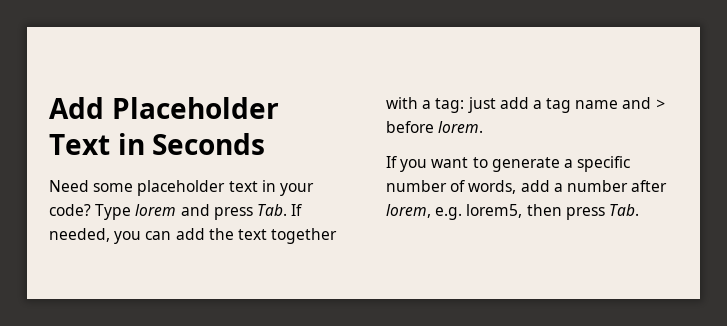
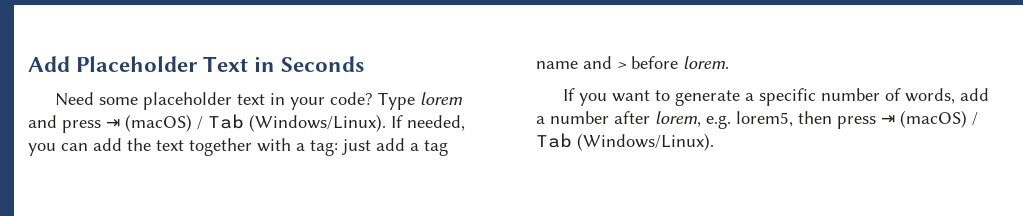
- Type lorem and press Tab. If needed, you can add the text together with a tag: just add a tag name and > before lorem.
+ Type lorem and press ⇥ (macOS) / Tab (Windows/Linux). If needed, you can add the text together with a tag: just add a tag name and > before lorem.
- If you want to generate a specific number of words, add a number after lorem, e.g. lorem5, then press Tab.
+ If you want to generate a specific number of words, add a number after lorem, e.g. lorem5, then press ⇥ (macOS) / Tab (Windows/Linux).

